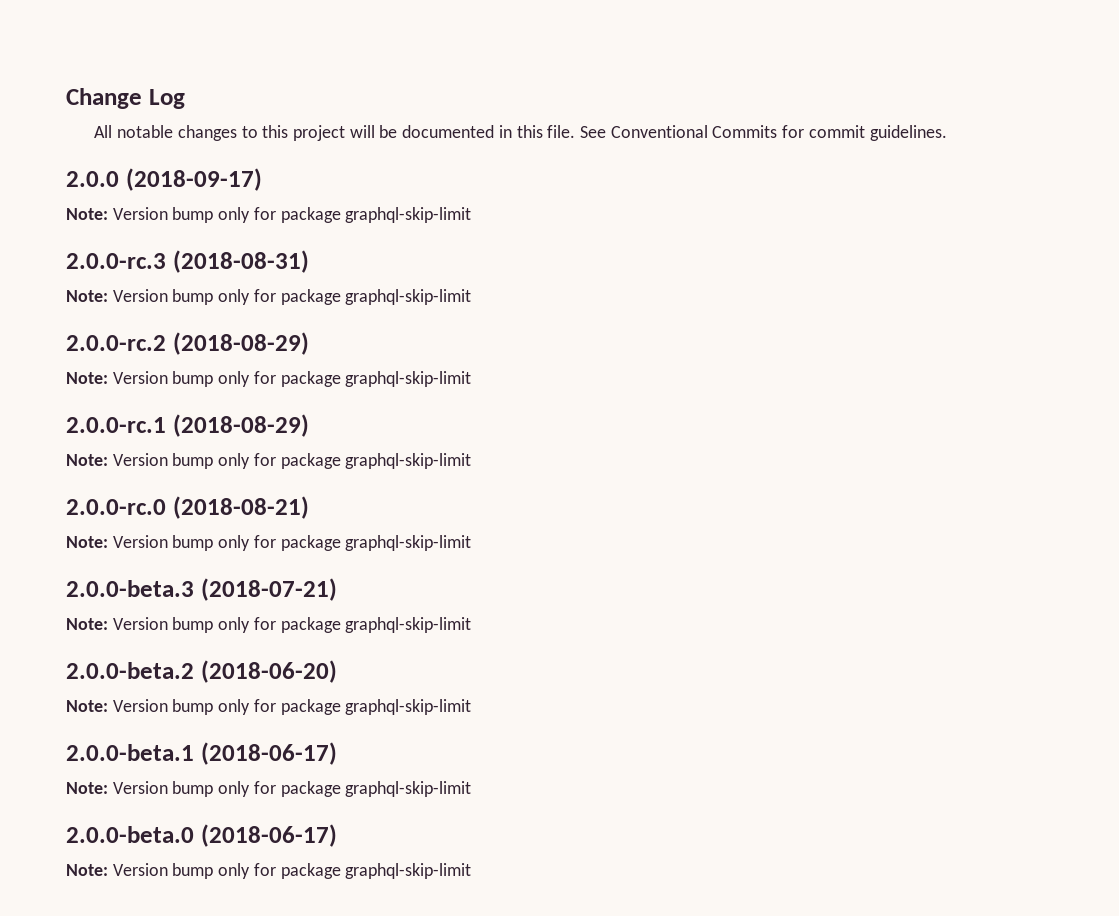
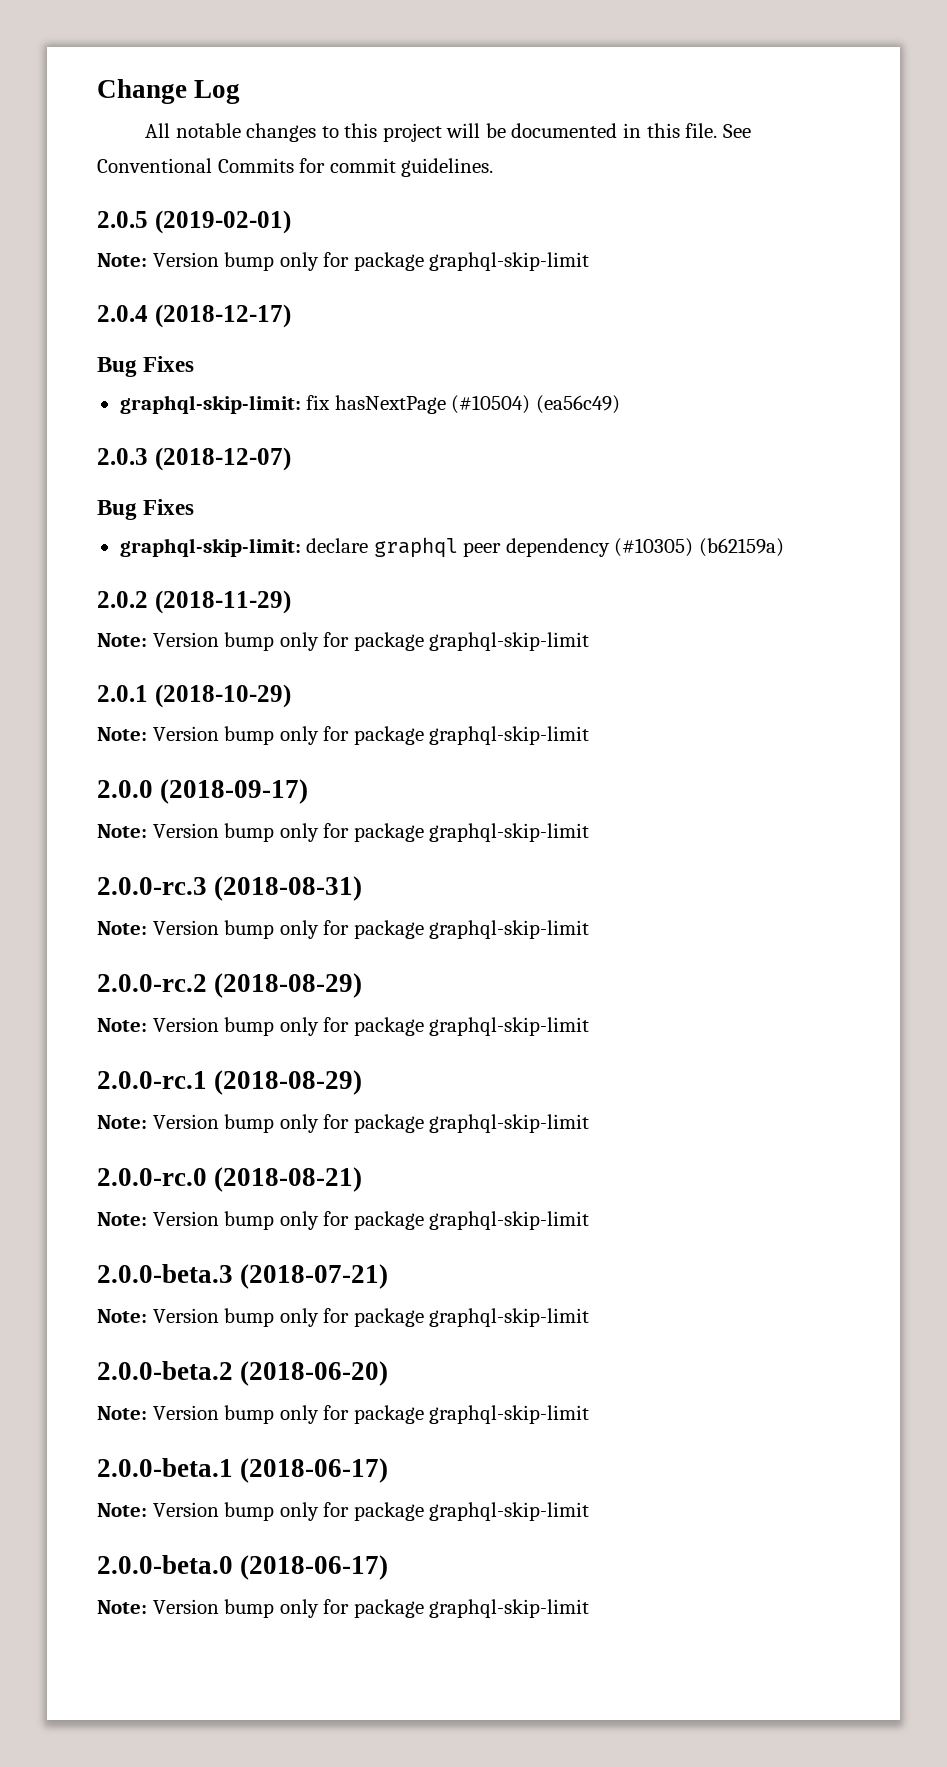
+ 2.0.5 (2019-02-01)
+ Note: Version bump only for package graphql-skip-limit
+ 2.0.4 (2018-12-17)
+ Bug Fixes
+ graphql-skip-limit: fix hasNextPage (#10504) (ea56c49)
+ 2.0.3 (2018-12-07)
+ Bug Fixes
+ graphql-skip-limit: declare graphql peer dependency (#10305) (b62159a)
+ 2.0.2 (2018-11-29)
+ Note: Version bump only for package graphql-skip-limit
+ 2.0.1 (2018-10-29)
+ Note: Version bump only for package graphql-skip-limit

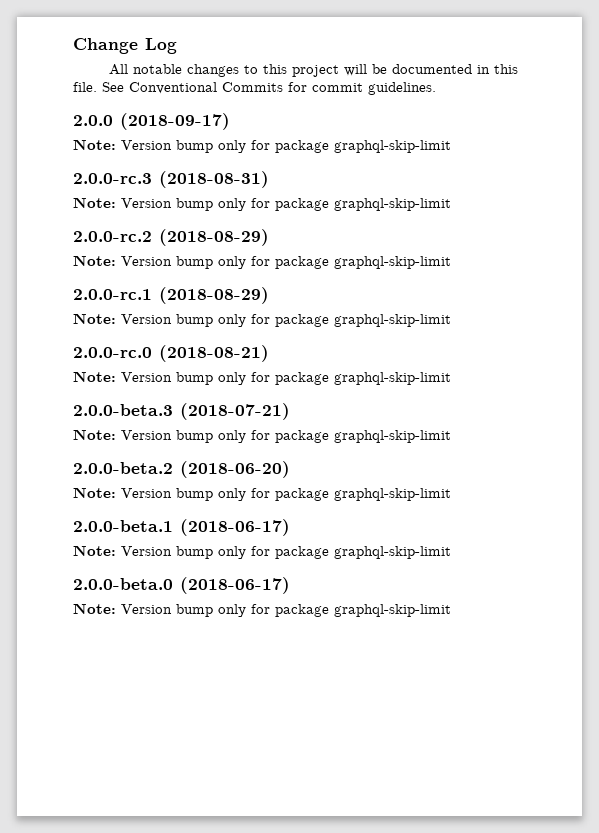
- 2.0.5 (2019-02-01)
- Note: Version bump only for package graphql-skip-limit
- 2.0.4 (2018-12-17)
- Bug Fixes
- graphql-skip-limit: fix hasNextPage (#10504) (ea56c49)
- 2.0.3 (2018-12-07)
- Bug Fixes
- graphql-skip-limit: declare graphql peer dependency (#10305) (b62159a)
- 2.0.2 (2018-11-29)
- Note: Version bump only for package graphql-skip-limit
- 2.0.1 (2018-10-29)
- Note: Version bump only for package graphql-skip-limit

